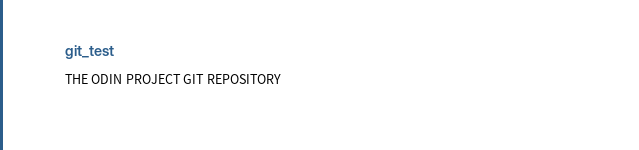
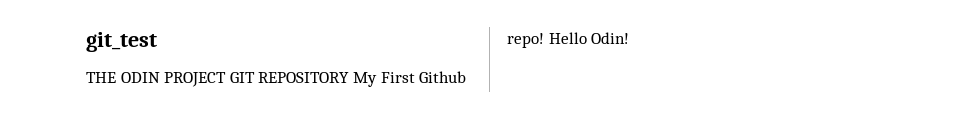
- THE ODIN PROJECT GIT REPOSITORY
+ THE ODIN PROJECT GIT REPOSITORY My First Github repo! Hello Odin!

